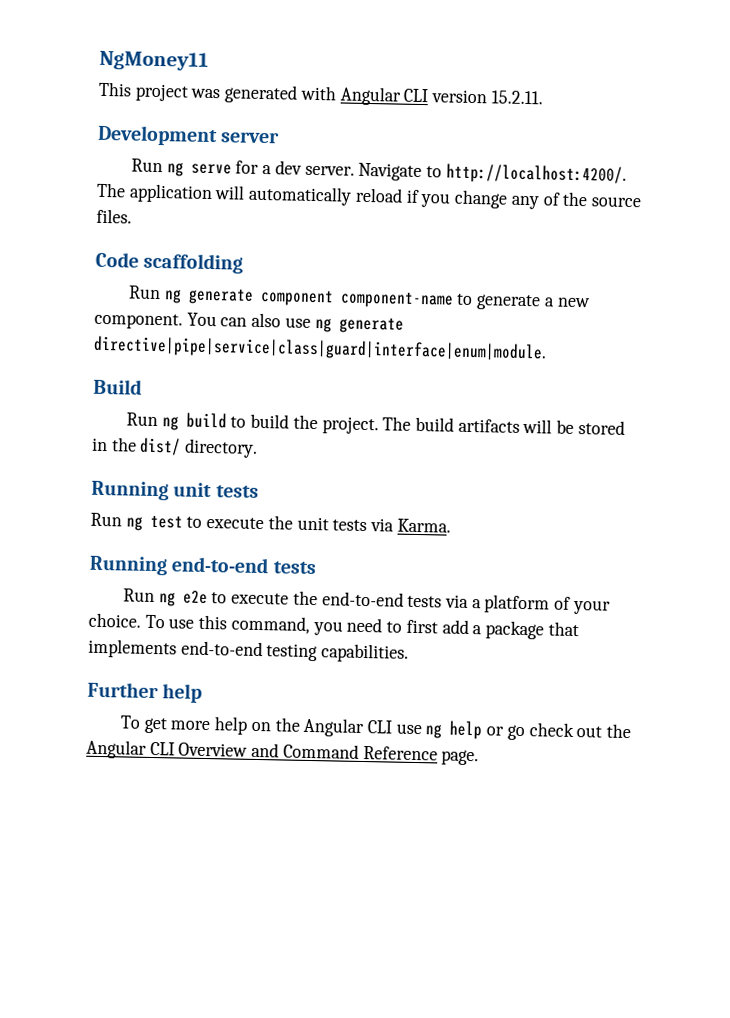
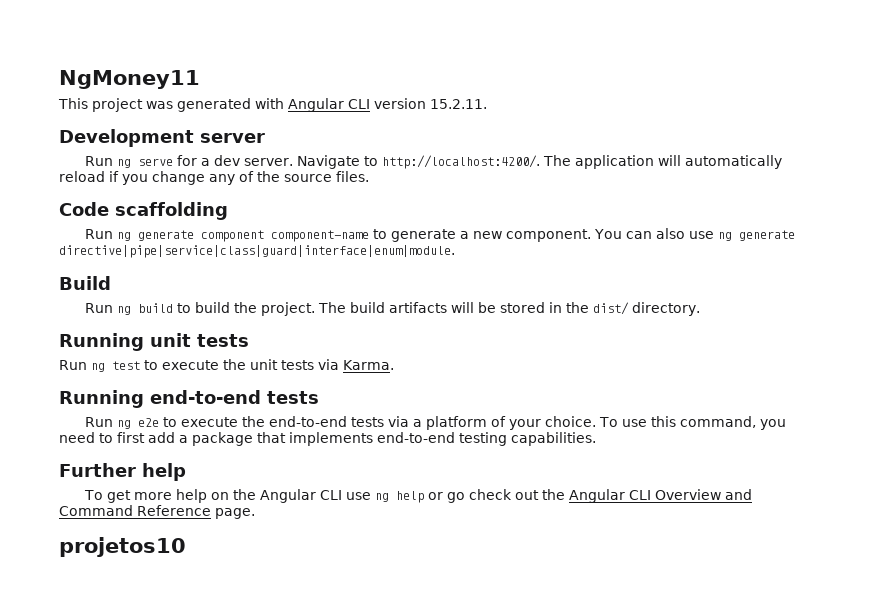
+ projetos10

